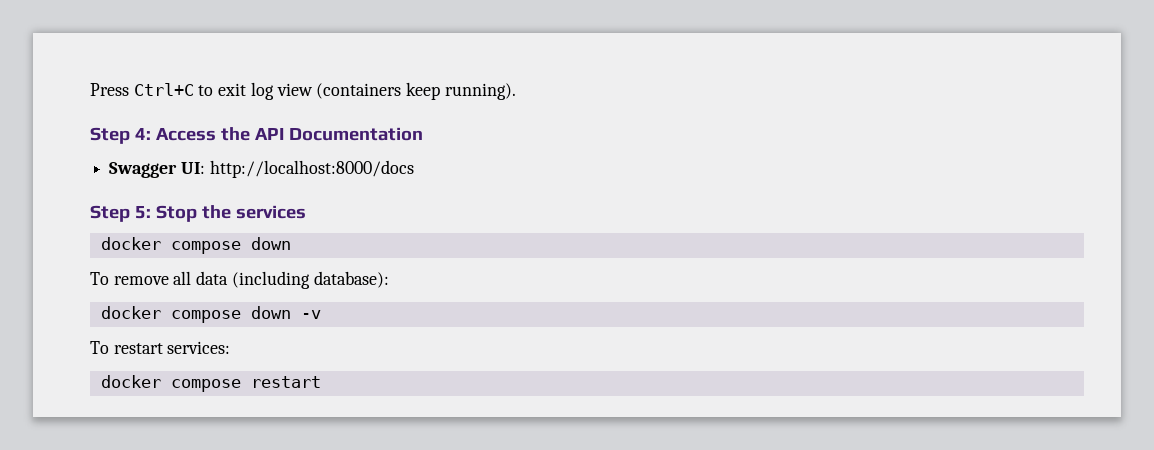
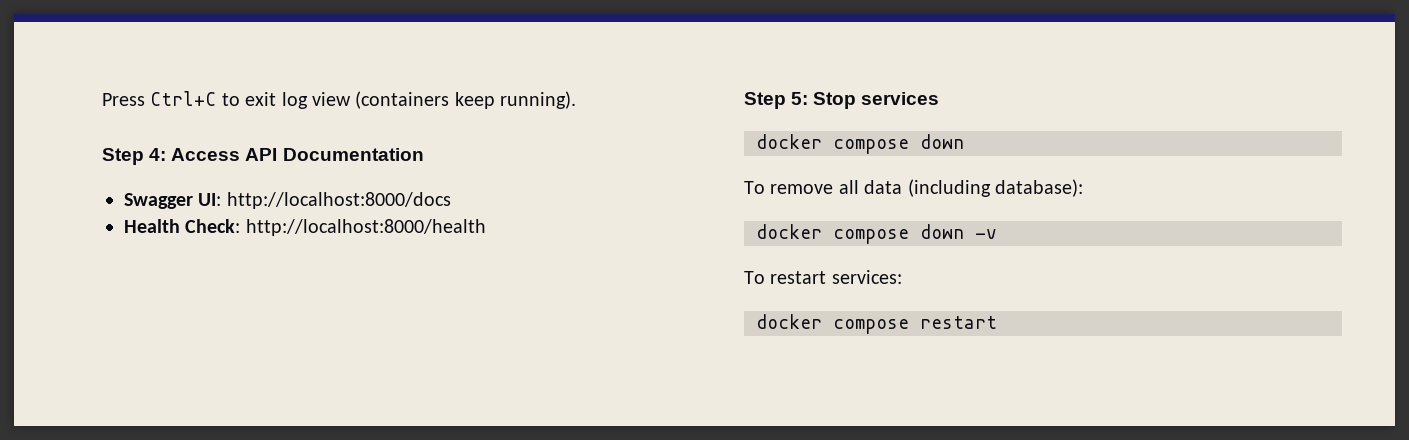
- Step 4: Access the API Documentation
+ Step 4: Access API Documentation
+ Health Check: http://localhost:8000/health
- Step 5: Stop the services
+ Step 5: Stop services

